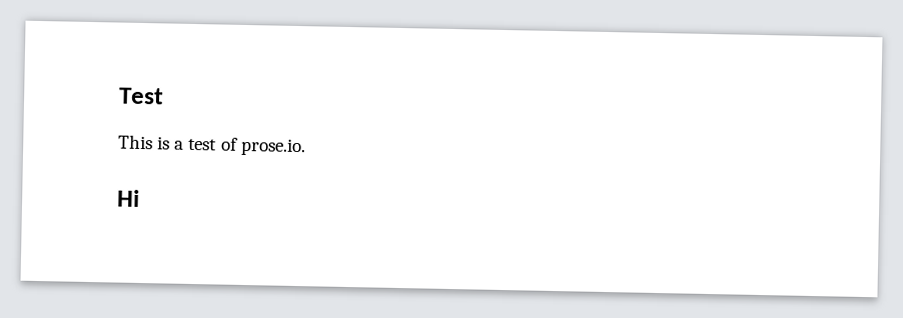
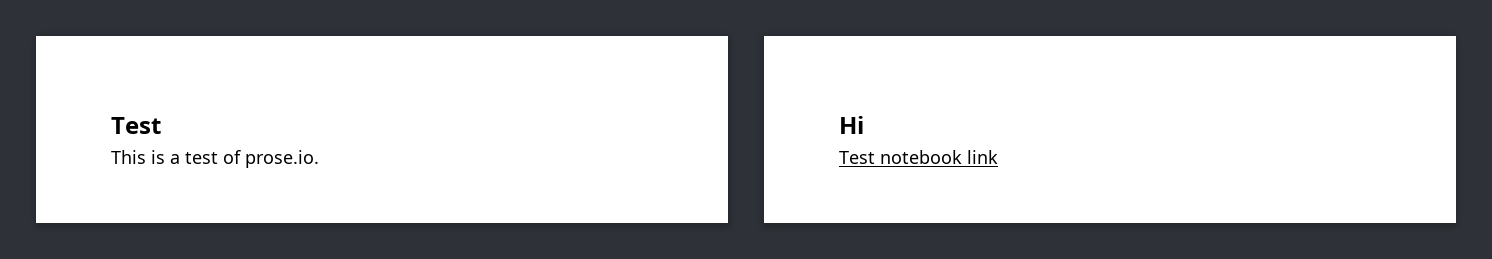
+ Test notebook link

